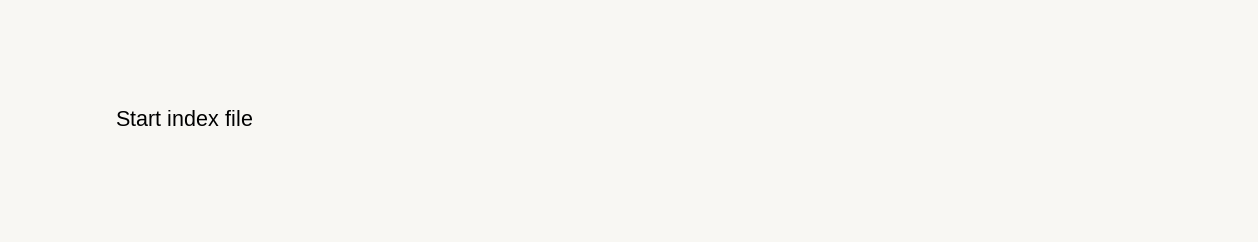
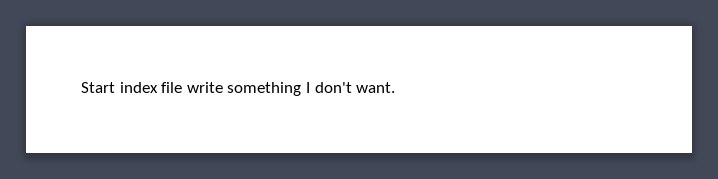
- Start index file
+ Start index file write something I don't want.

